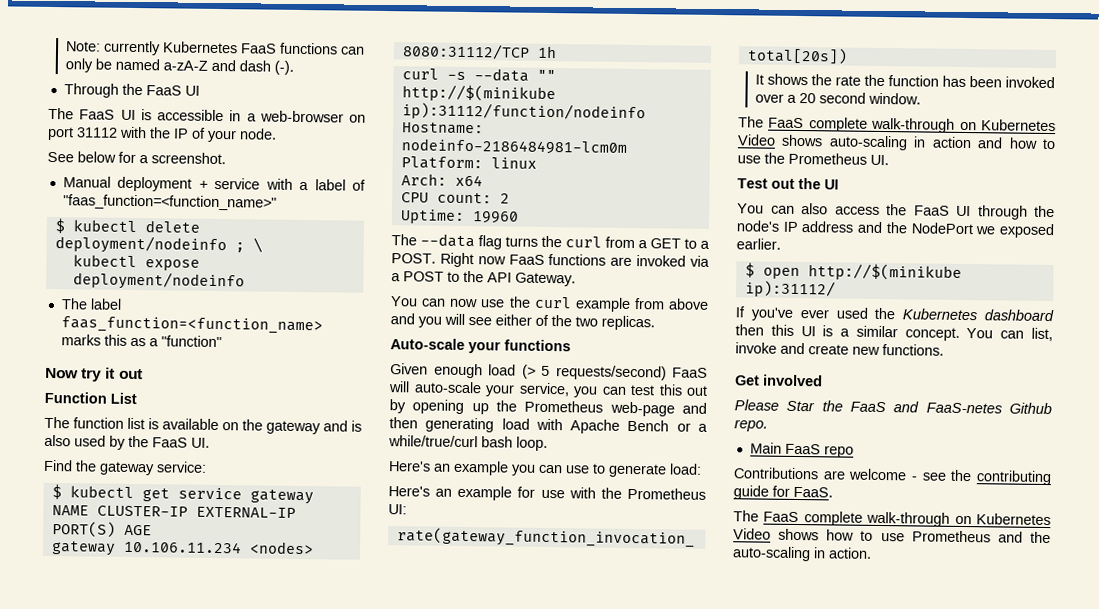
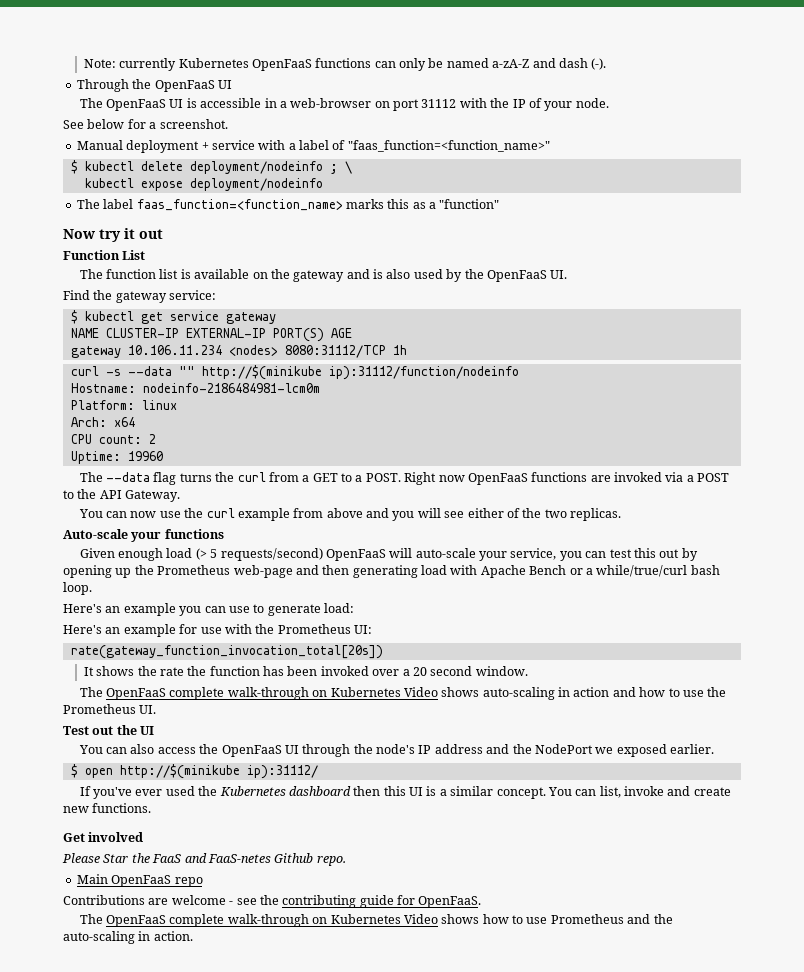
- Note: currently Kubernetes FaaS functions can only be named a-zA-Z and dash (-).
+ Note: currently Kubernetes OpenFaaS functions can only be named a-zA-Z and dash (-).
- Through the FaaS UI
+ Through the OpenFaaS UI
- The FaaS UI is accessible in a web-browser on port 31112 with the IP of your node.
+ The OpenFaaS UI is accessible in a web-browser on port 31112 with the IP of your node.
- The function list is available on the gateway and is also used by the FaaS UI.
+ The function list is available on the gateway and is also used by the OpenFaaS UI.
- Right now FaaS functions are invoked via a POST to the API Gateway.
+ Right now OpenFaaS functions are invoked via a POST to the API Gateway.
- Given enough load (> 5 requests/second) FaaS will auto-scale your service, you can test this out by opening up the Prometheus web-page and then generating load with Apache Bench or a while/true/curl bash loop.
+ Given enough load (> 5 requests/second) OpenFaaS will auto-scale your service, you can test this out by opening up the Prometheus web-page and then generating load with Apache Bench or a while/true/curl bash loop.
- The FaaS complete walk-through on Kubernetes Video shows auto-scaling in action and how to use the Prometheus UI.
+ The OpenFaaS complete walk-through on Kubernetes Video shows auto-scaling in action and how to use the Prometheus UI.
- You can also access the FaaS UI through the node's IP address and the NodePort we exposed earlier.
+ You can also access the OpenFaaS UI through the node's IP address and the NodePort we exposed earlier.
- Main FaaS repo
+ Main OpenFaaS repo
- Contributions are welcome - see the contributing guide for FaaS.
- The FaaS complete walk-through on Kubernetes Video shows how to use Prometheus and the auto-scaling in action.
+ Contributions are welcome - see the contributing guide for OpenFaaS.
+ The OpenFaaS complete walk-through on Kubernetes Video shows how to use Prometheus and the auto-scaling in action.

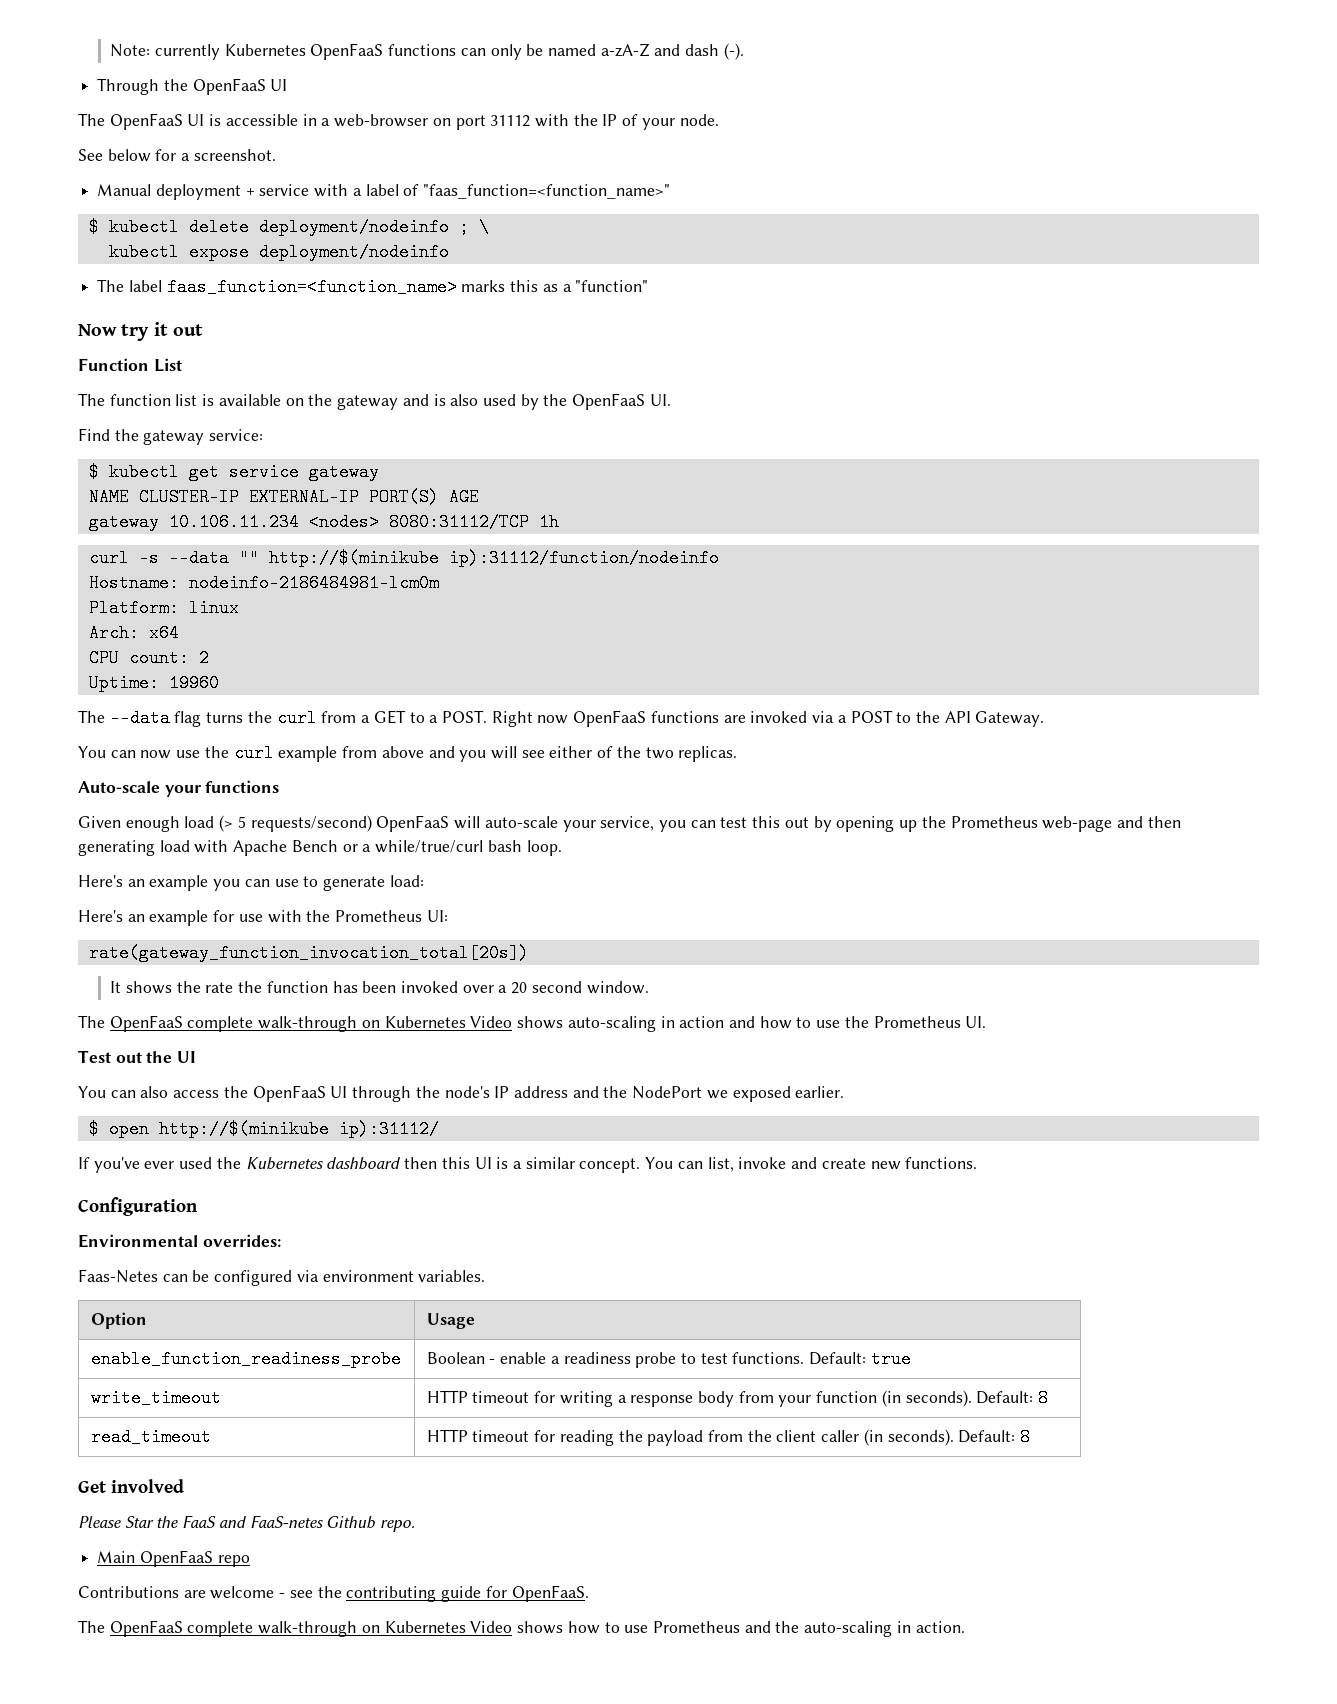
+ Configuration
+ Environmental overrides:
+ Faas-Netes can be configured via environment variables.
+ Option | Usage
+ enable_function_readiness_probe | Boolean - enable a readiness probe to test functions. Default: true
+ write_timeout | HTTP timeout for writing a response body from your function (in seconds). Default: 8
+ read_timeout | HTTP timeout for reading the payload from the client caller (in seconds). Default: 8

